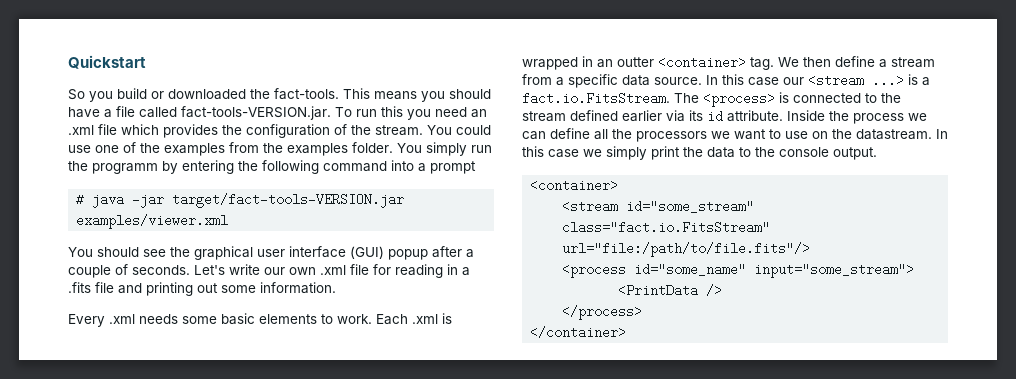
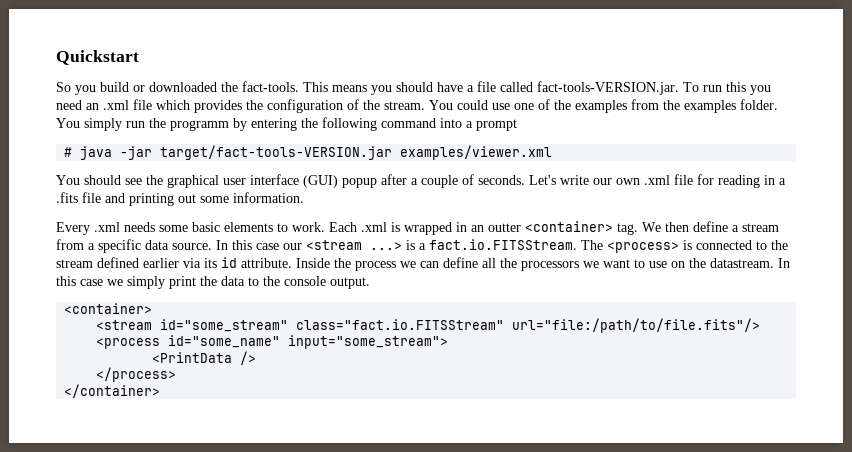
- In this case our <stream ...> is a fact.io.FitsStream. The <process> is connected to the stream defined earlier via its id attribute.
+ In this case our <stream ...> is a fact.io.FITSStream. The <process> is connected to the stream defined earlier via its id attribute.
- <stream id="some_stream" class="fact.io.FitsStream" url="file:/path/to/file.fits"/>
+ <stream id="some_stream" class="fact.io.FITSStream" url="file:/path/to/file.fits"/>

